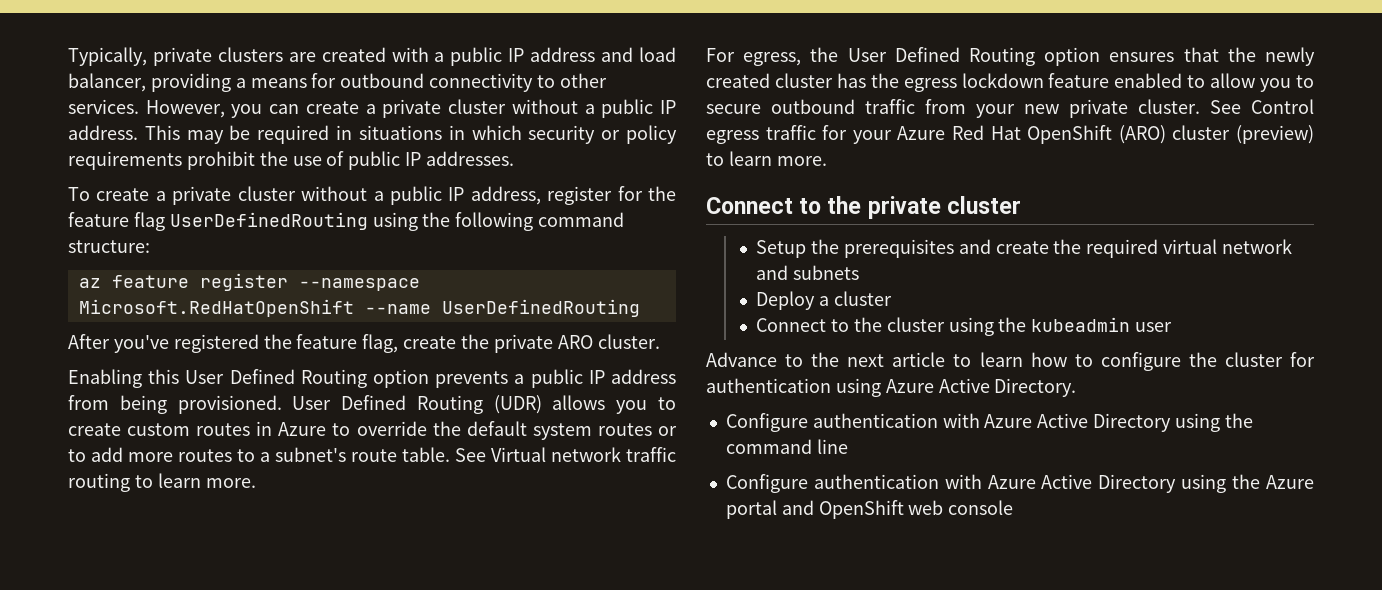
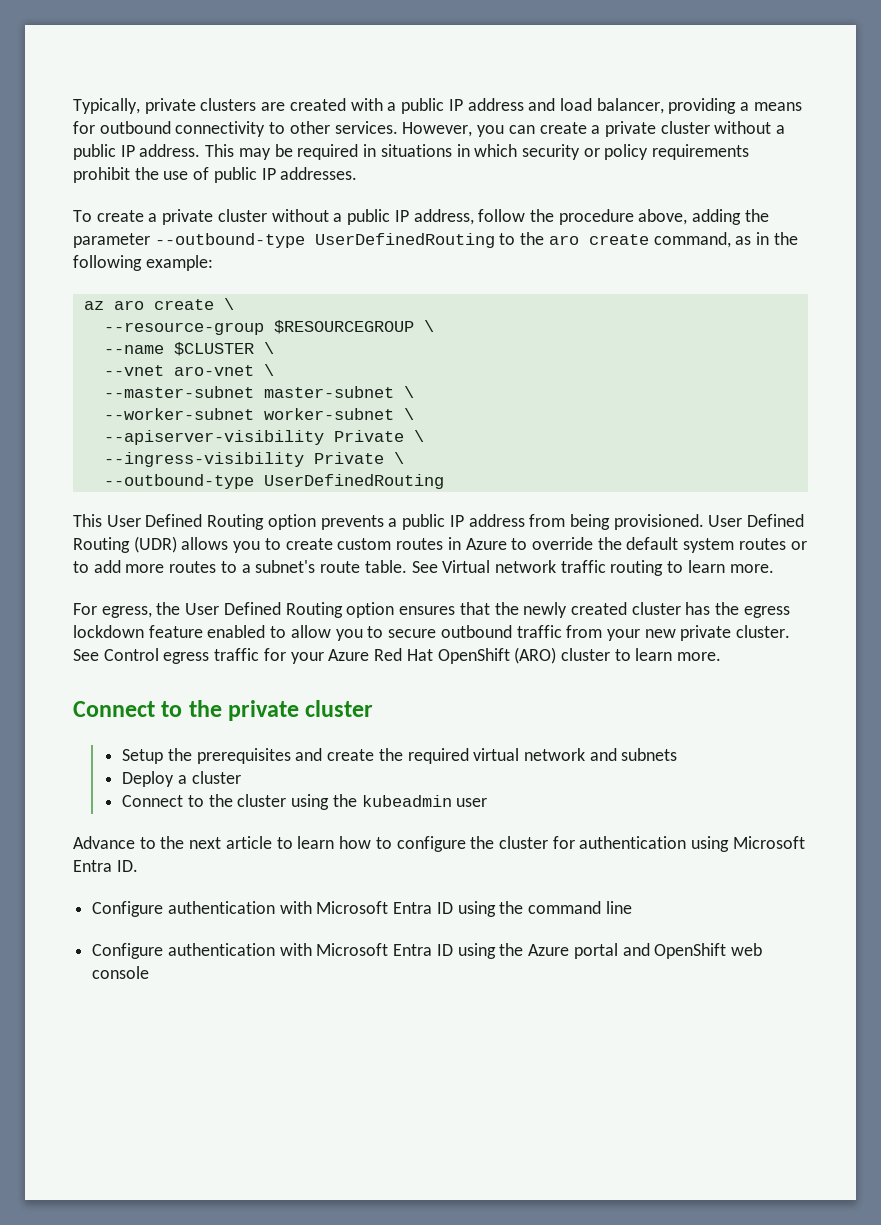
- To create a private cluster without a public IP address, register for the feature flag UserDefinedRouting using the following command structure:
- az feature register --namespace Microsoft.RedHatOpenShift --name UserDefinedRouting
- After you've registered the feature flag, create the private ARO cluster.
- Enabling this User Defined Routing option prevents a public IP address from being provisioned.
+ To create a private cluster without a public IP address, follow the procedure above, adding the parameter --outbound-type UserDefinedRouting to the aro create command, as in the following example:
+ az aro create \
+ --resource-group $RESOURCEGROUP \
+ --name $CLUSTER \
+ --vnet aro-vnet \
+ --master-subnet master-subnet \
+ --worker-subnet worker-subnet \
+ --apiserver-visibility Private \
+ --ingress-visibility Private \
+ --outbound-type UserDefinedRouting
+ This User Defined Routing option prevents a public IP address from being provisioned.
- See Control egress traffic for your Azure Red Hat OpenShift (ARO) cluster (preview) to learn more.
+ See Control egress traffic for your Azure Red Hat OpenShift (ARO) cluster to learn more.
- Advance to the next article to learn how to configure the cluster for authentication using Azure Active Directory.
- Configure authentication with Azure Active Directory using the command line
+ Advance to the next article to learn how to configure the cluster for authentication using Microsoft Entra ID.
+ Configure authentication with Microsoft Entra ID using the command line
- Configure authentication with Azure Active Directory using the Azure portal and OpenShift web console
+ Configure authentication with Microsoft Entra ID using the Azure portal and OpenShift web console

